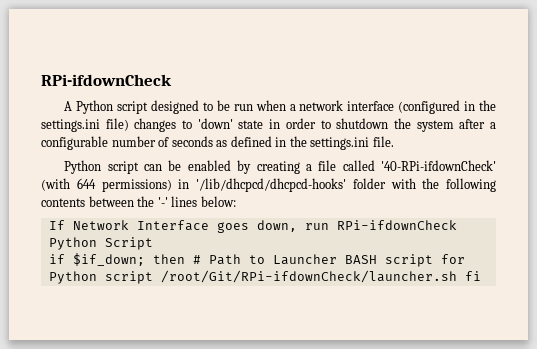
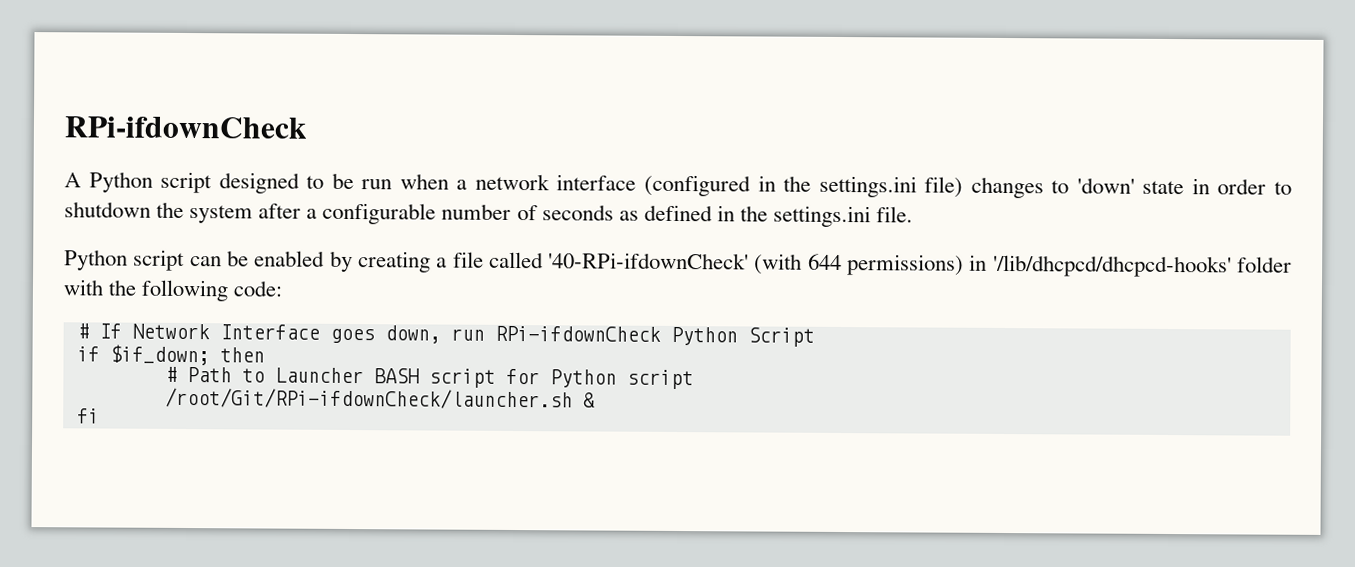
- Python script can be enabled by creating a file called '40-RPi-ifdownCheck' (with 644 permissions) in '/lib/dhcpcd/dhcpcd-hooks' folder with the following contents between the '-' lines below:
- If Network Interface goes down, run RPi-ifdownCheck Python Script
+ Python script can be enabled by creating a file called '40-RPi-ifdownCheck' (with 644 permissions) in '/lib/dhcpcd/dhcpcd-hooks' folder with the following code:
+ # If Network Interface goes down, run RPi-ifdownCheck Python Script
- if $if_down; then # Path to Launcher BASH script for Python script /root/Git/RPi-ifdownCheck/launcher.sh fi
+ if $if_down; then
+ # Path to Launcher BASH script for Python script
+ /root/Git/RPi-ifdownCheck/launcher.sh &
+ fi

